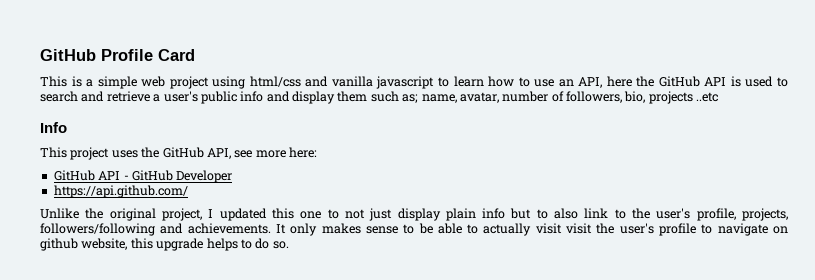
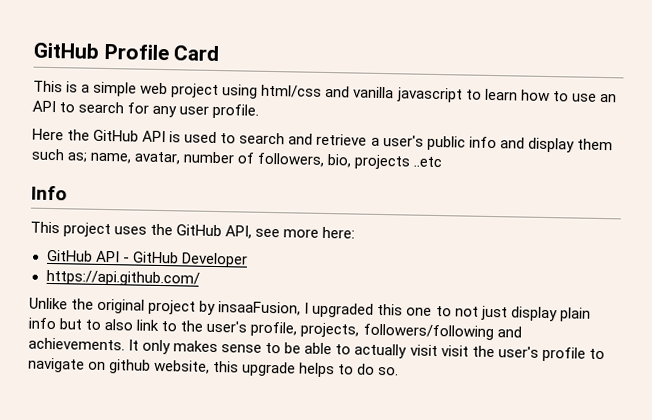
- This is a simple web project using html/css and vanilla javascript to learn how to use an API, here the GitHub API is used to search and retrieve a user's public info and display them such as; name, avatar, number of followers, bio, projects ..etc
+ This is a simple web project using html/css and vanilla javascript to learn how to use an API to search for any user profile.
+ Here the GitHub API is used to search and retrieve a user's public info and display them such as; name, avatar, number of followers, bio, projects ..etc
- Unlike the original project, I updated this one to not just display plain info but to also link to the user's profile, projects, followers/following and achievements.
+ Unlike the original project by insaaFusion, I upgraded this one to not just display plain info but to also link to the user's profile, projects, followers/following and achievements.

